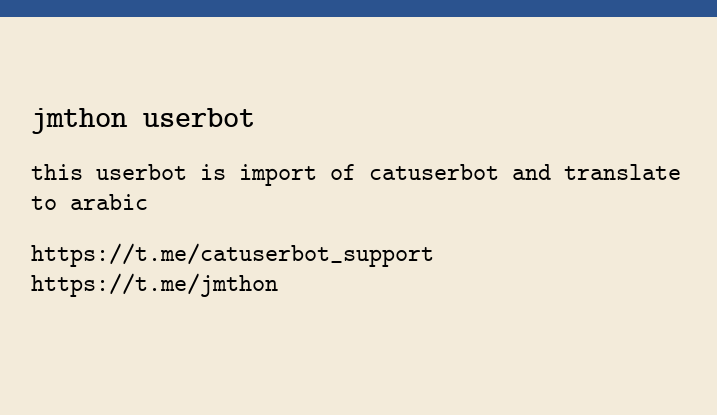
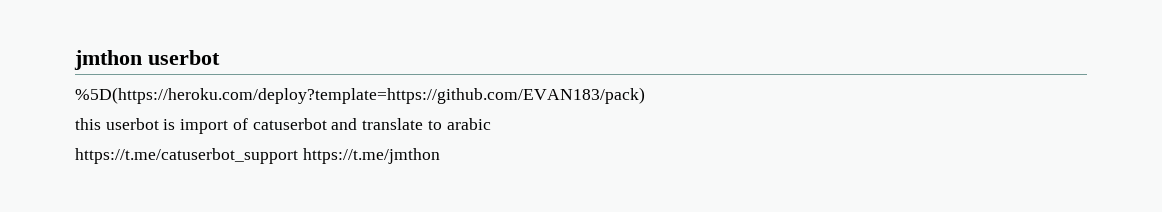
+ %5D(https://heroku.com/deploy?template=https://github.com/EVAN183/pack)

